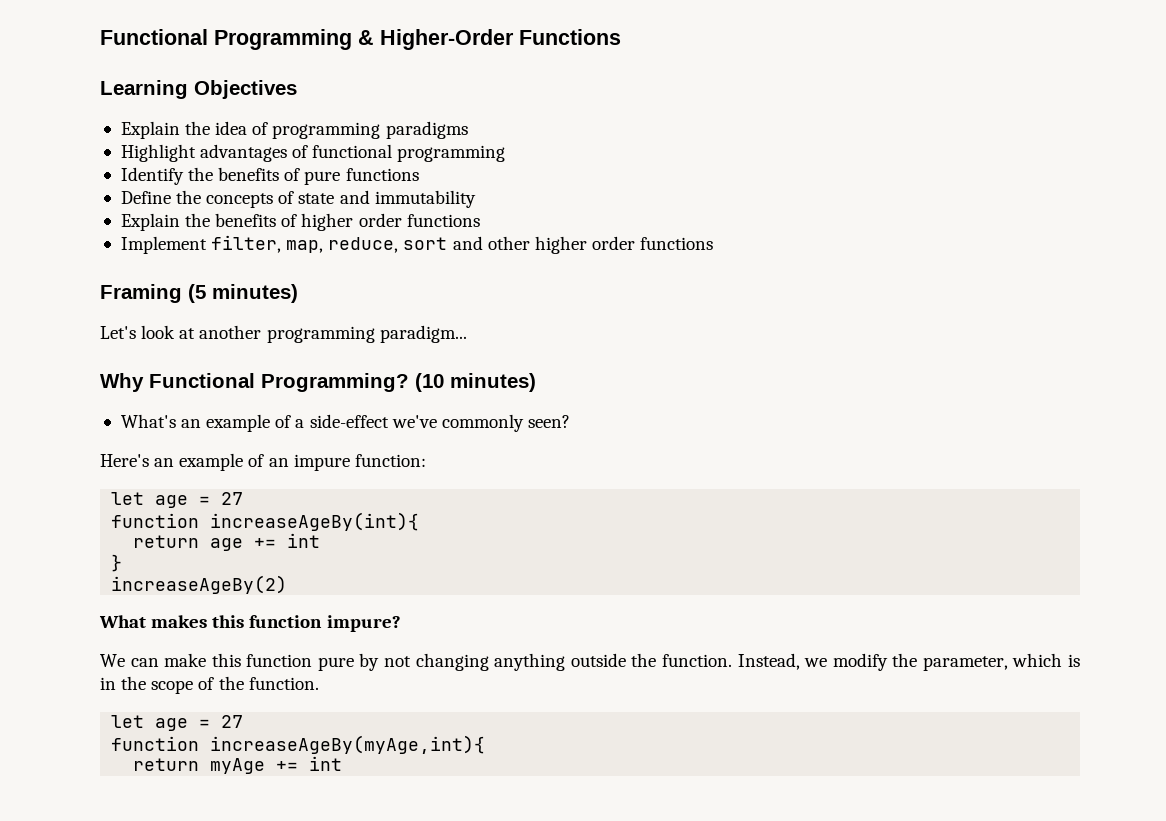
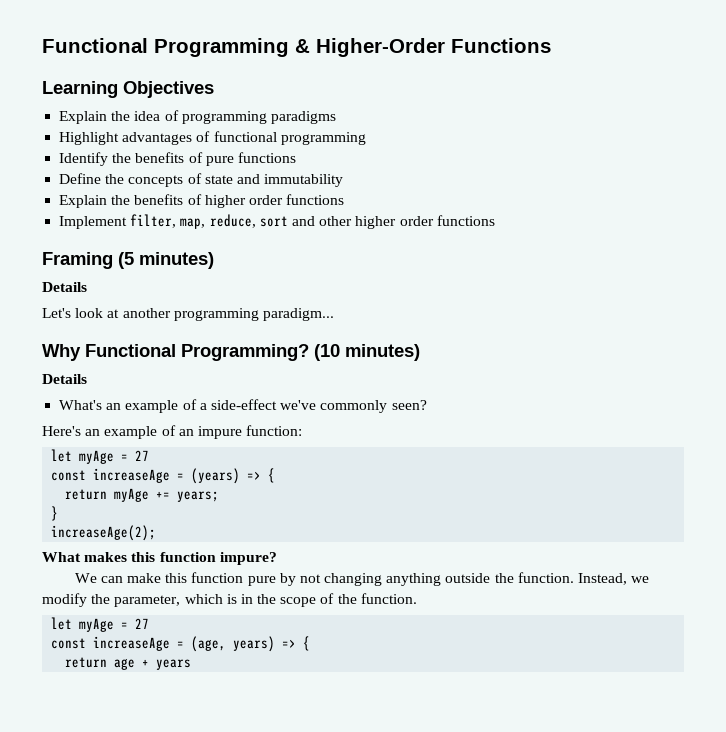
  Framing (5 minutes)
+ Details
  (10 minutes)
+ Details
  Here's an example of an impure function:
- let age = 27
- function increaseAgeBy(int){
- return age += int
+ let myAge = 27
+ const increaseAge = (years) => {
+ return myAge += years;
- increaseAgeBy(2)
+ increaseAge(2);
  Instead, we modify the parameter, which is in the scope of the function.
- let age = 27
- function increaseAgeBy(myAge,int){
- return myAge += int
+ let myAge = 27
+ const increaseAge = (age, years) => {
+ return age + years

